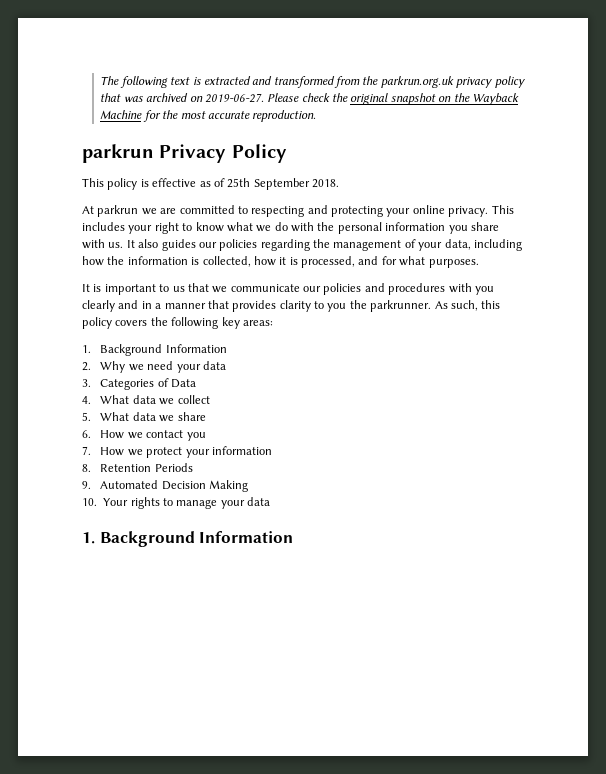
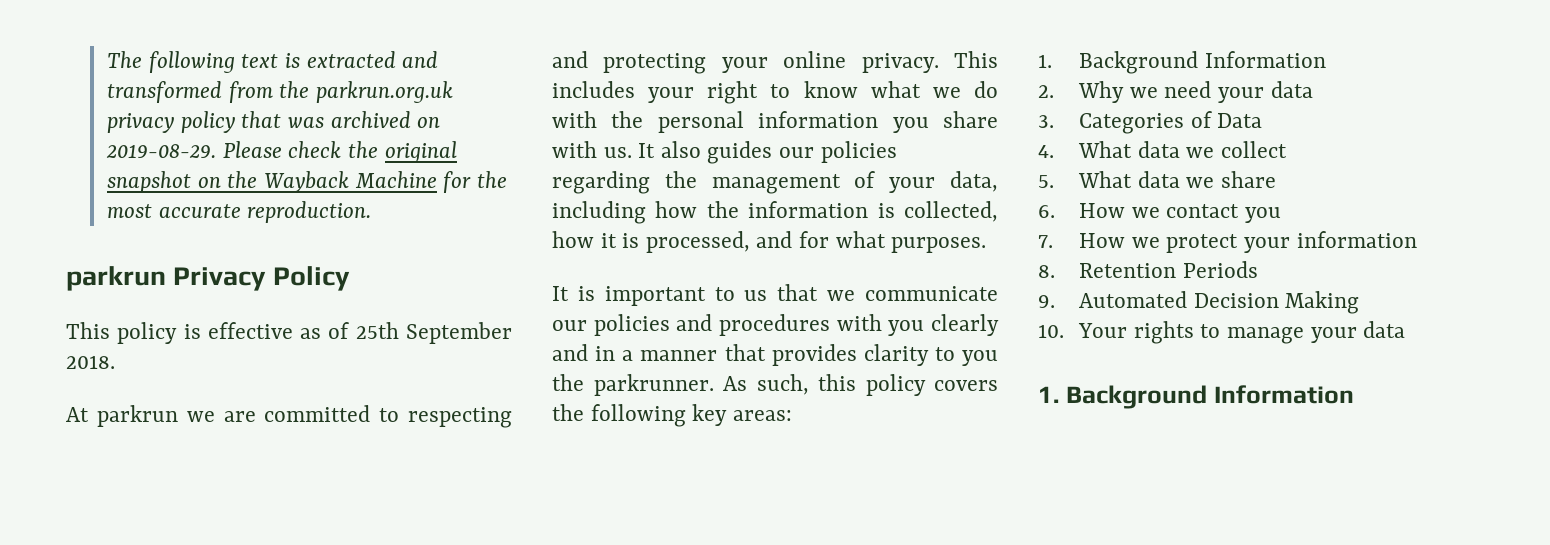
- The following text is extracted and transformed from the parkrun.org.uk privacy policy that was archived on 2019-06-27.
+ The following text is extracted and transformed from the parkrun.org.uk privacy policy that was archived on 2019-08-29.

